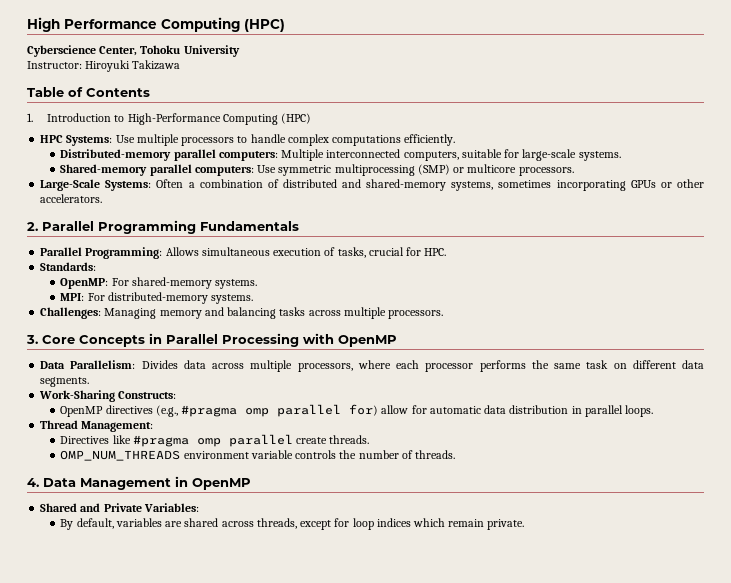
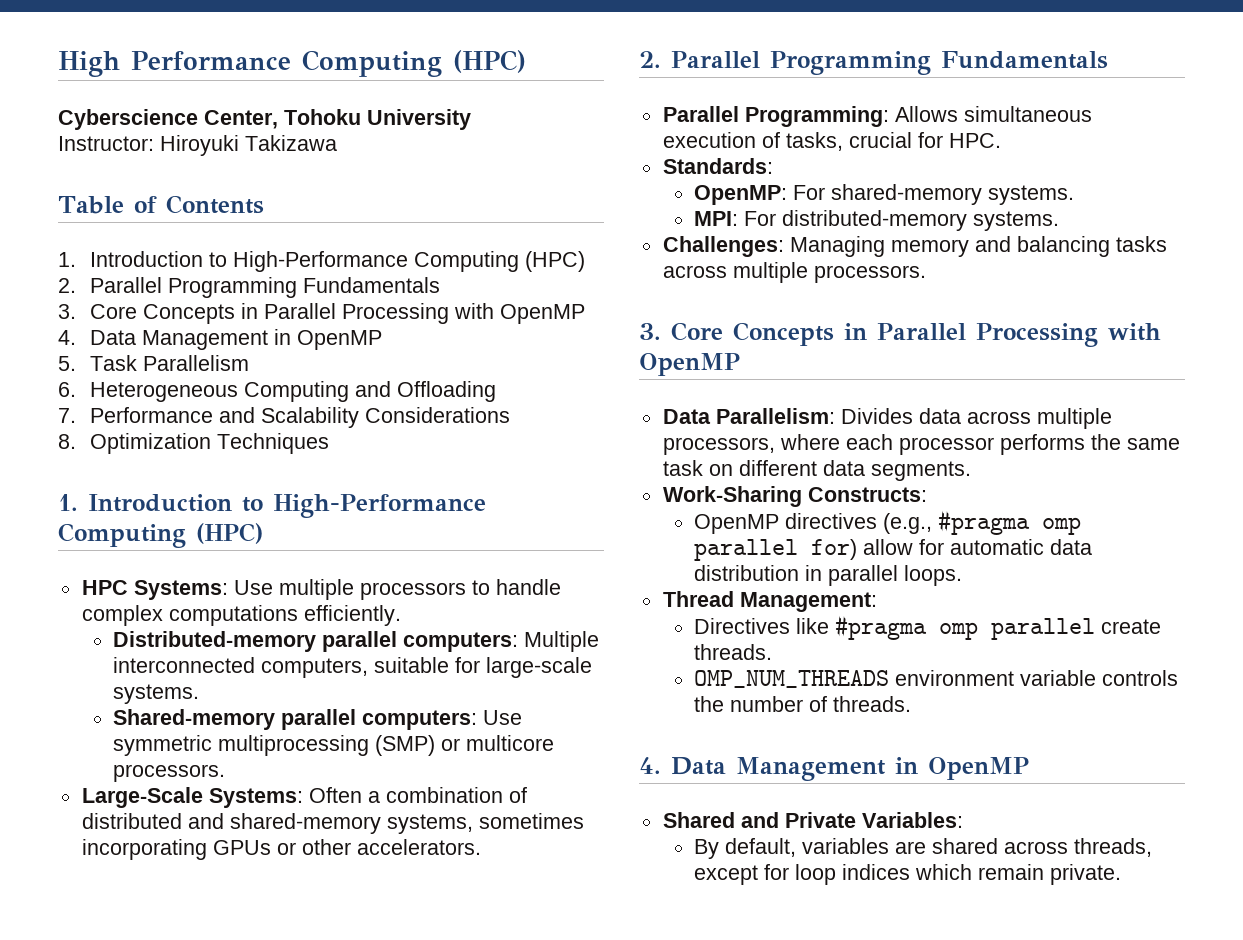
  Table of Contents
+ 1. Introduction to High-Performance Computing (HPC)
+ 2. Parallel Programming Fundamentals
+ 3. Core Concepts in Parallel Processing with OpenMP
+ 4. Data Management in OpenMP
+ 5. Task Parallelism
+ 6. Heterogeneous Computing and Offloading
+ 7. Performance and Scalability Considerations
+ 8. Optimization Techniques

